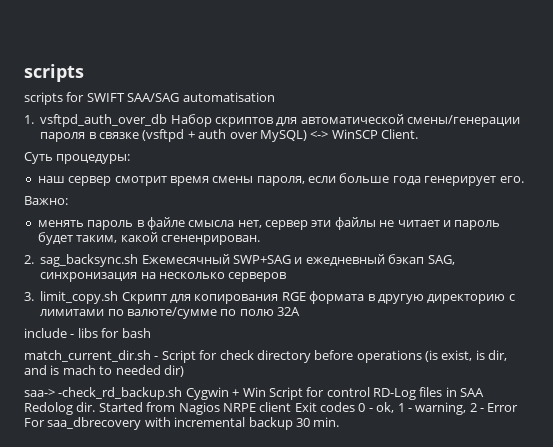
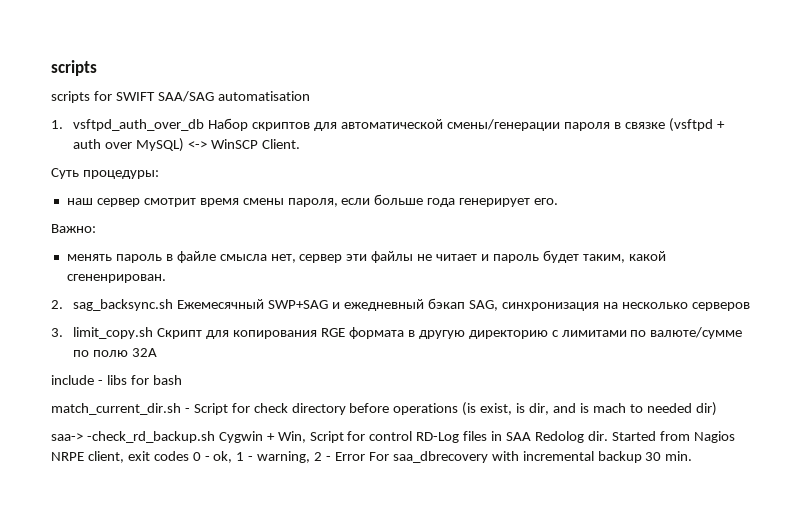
- saa-> -check_rd_backup.sh Cygwin + Win Script for control RD-Log files in SAA Redolog dir.
+ saa-> -check_rd_backup.sh Cygwin + Win, Script for control RD-Log files in SAA Redolog dir.
- Started from Nagios NRPE client Exit codes 0 - ok, 1 - warning, 2 - Error For saa_dbrecovery with incremental backup 30 min.
+ Started from Nagios NRPE client, exit codes 0 - ok, 1 - warning, 2 - Error For saa_dbrecovery with incremental backup 30 min.

